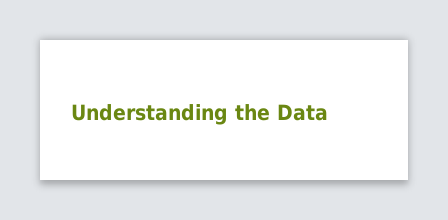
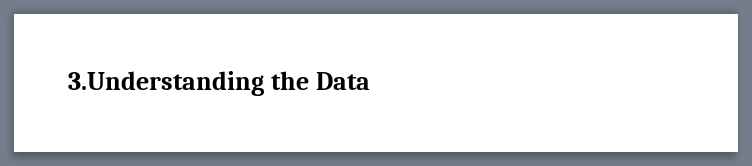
- Understanding the Data
+ 3.Understanding the Data

